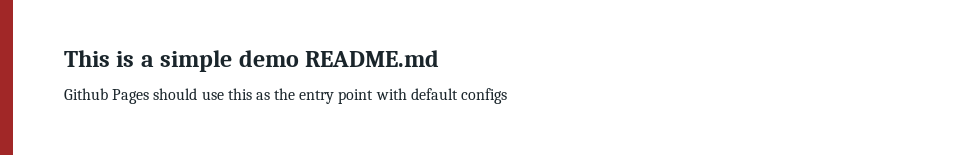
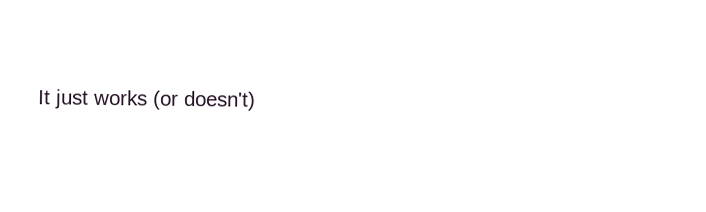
- This is a simple demo README.md
- Github Pages should use this as the entry point with default configs
+ It just works (or doesn't)

